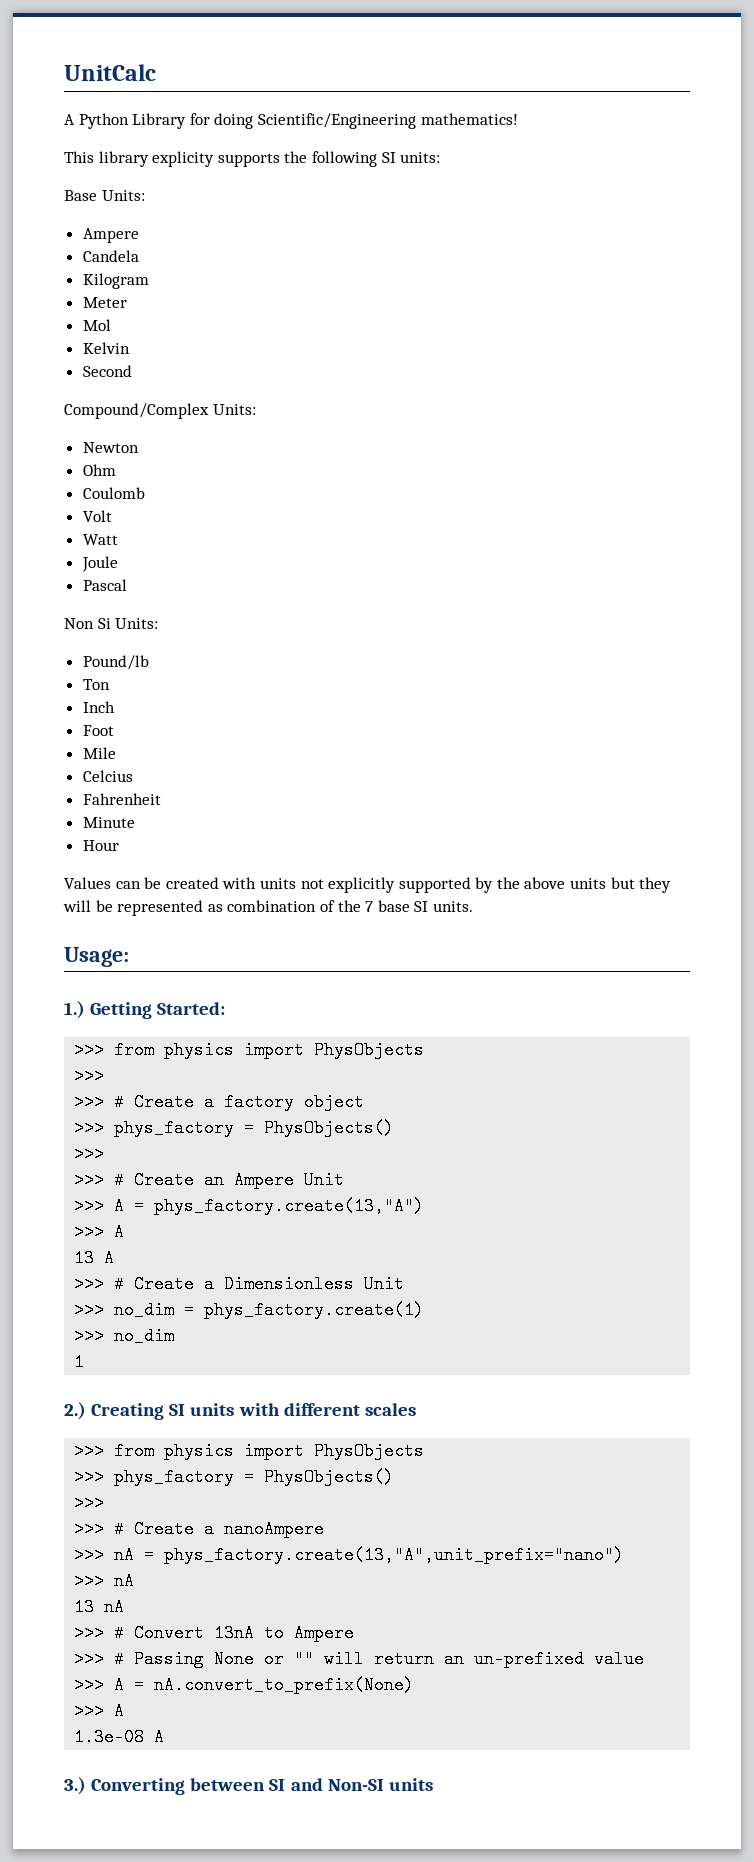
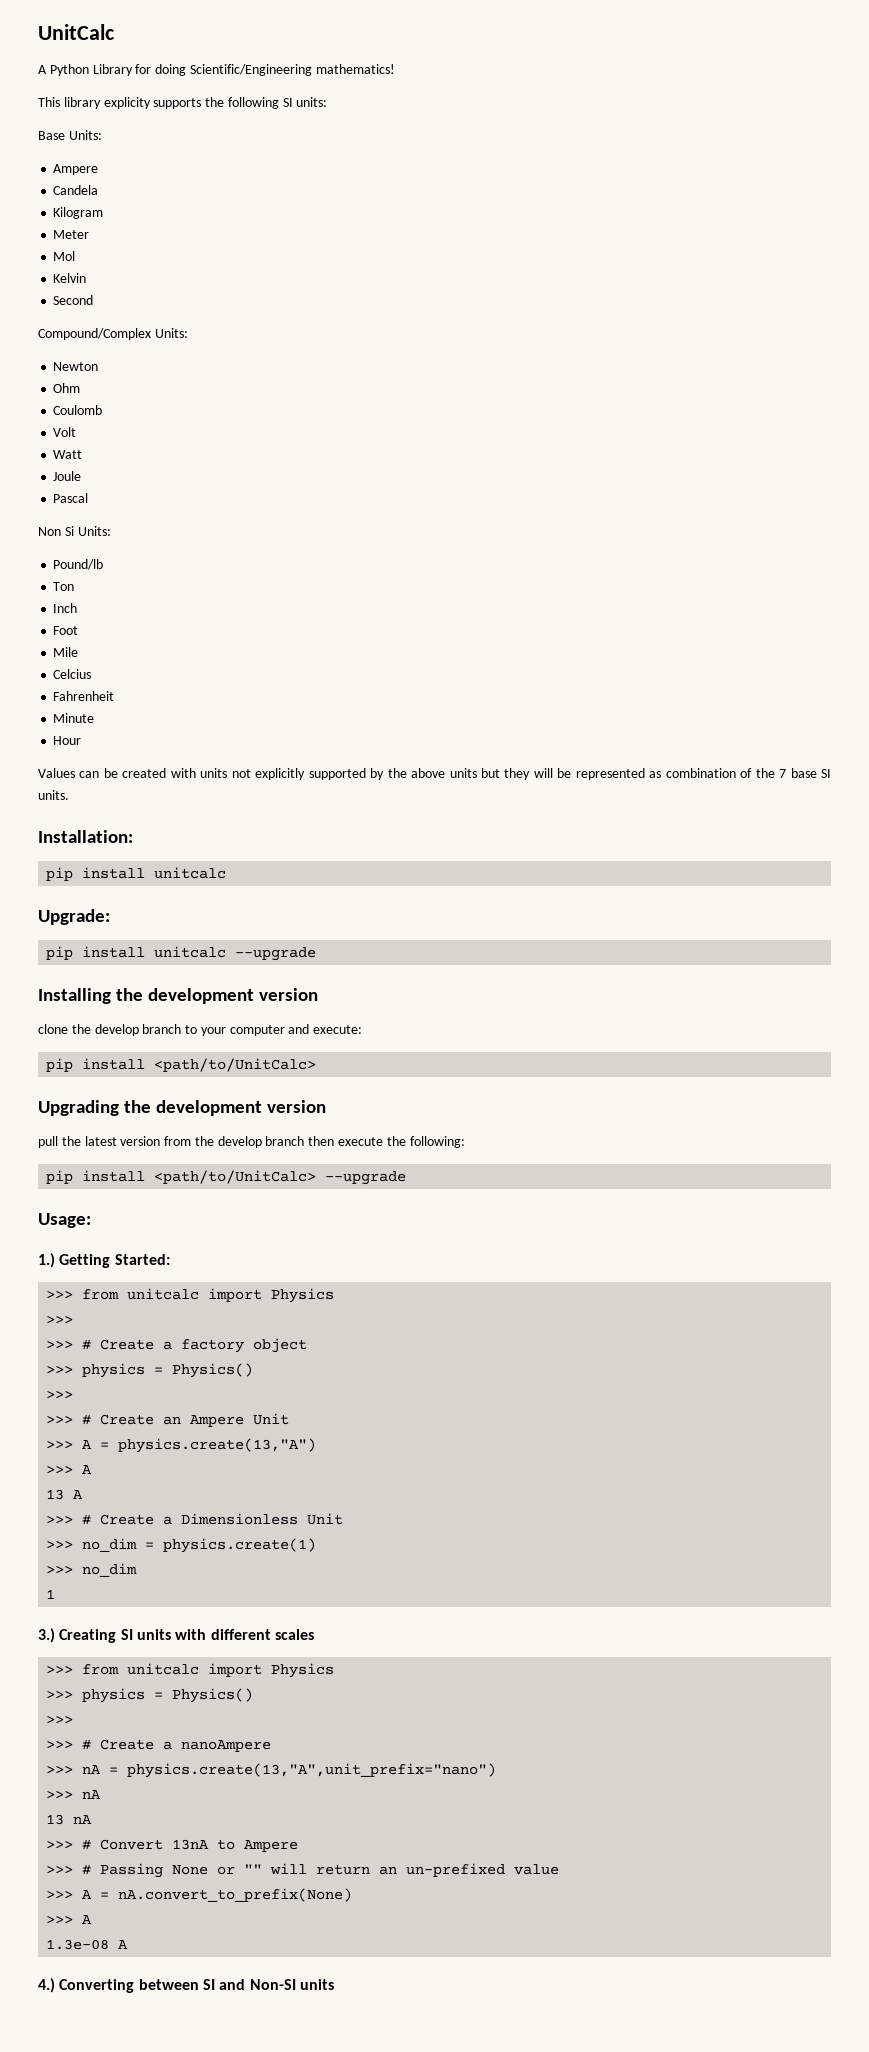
+ Installation:
+ pip install unitcalc
+ Upgrade:
+ pip install unitcalc --upgrade
+ Installing the development version
+ clone the develop branch to your computer and execute:
+ pip install <path/to/UnitCalc>
+ Upgrading the development version
+ pull the latest version from the develop branch then execute the following:
+ pip install <path/to/UnitCalc> --upgrade
  1.) Getting Started:
- >>> from physics import PhysObjects
+ >>> from unitcalc import Physics
  >>> # Create a factory object
- >>> phys_factory = PhysObjects()
+ >>> physics = Physics()
- >>> A = phys_factory.create(13,"A")
+ >>> A = physics.create(13,"A")
- >>> no_dim = phys_factory.create(1)
+ >>> no_dim = physics.create(1)
- 2.) Creating SI units with different scales
- >>> from physics import PhysObjects
- >>> phys_factory = PhysObjects()
+ 3.) Creating SI units with different scales
+ >>> from unitcalc import Physics
+ >>> physics = Physics()
- >>> nA = phys_factory.create(13,"A",unit_prefix="nano")
+ >>> nA = physics.create(13,"A",unit_prefix="nano")
- 3.) Converting between SI and Non-SI units
+ 4.) Converting between SI and Non-SI units

